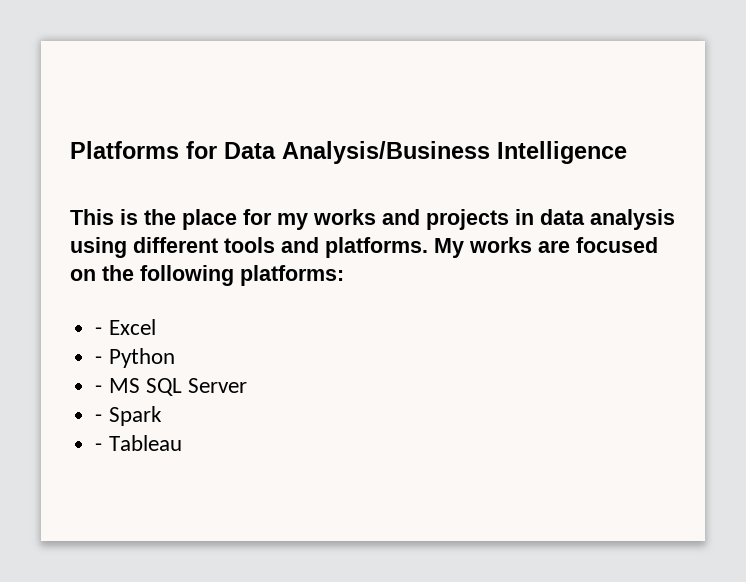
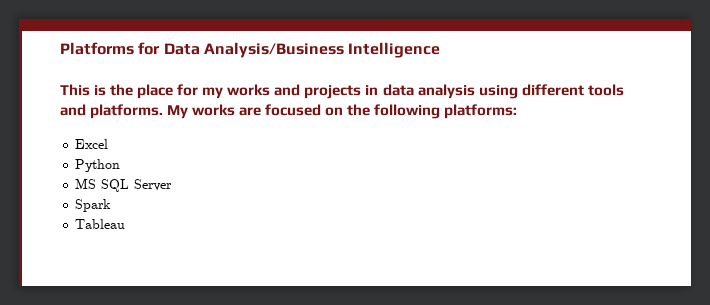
- - Excel
+ Excel
- - Python
+ Python
- - MS SQL Server
+ MS SQL Server
- - Spark
+ Spark
- - Tableau
+ Tableau

